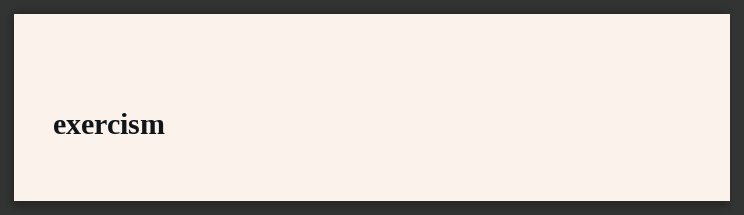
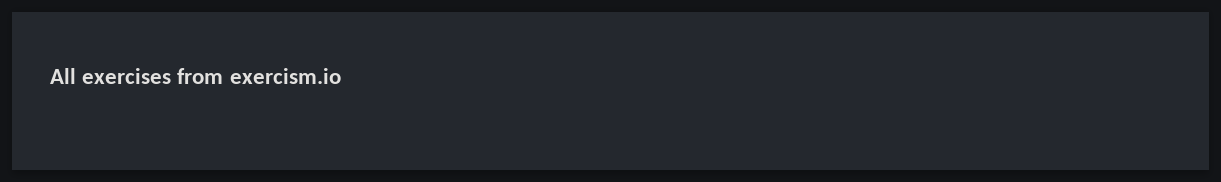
- exercism
+ All exercises from exercism.io

